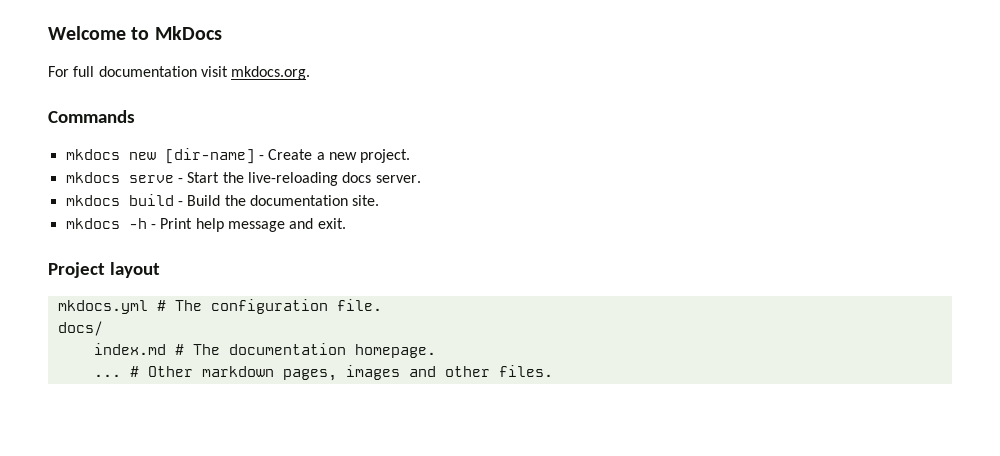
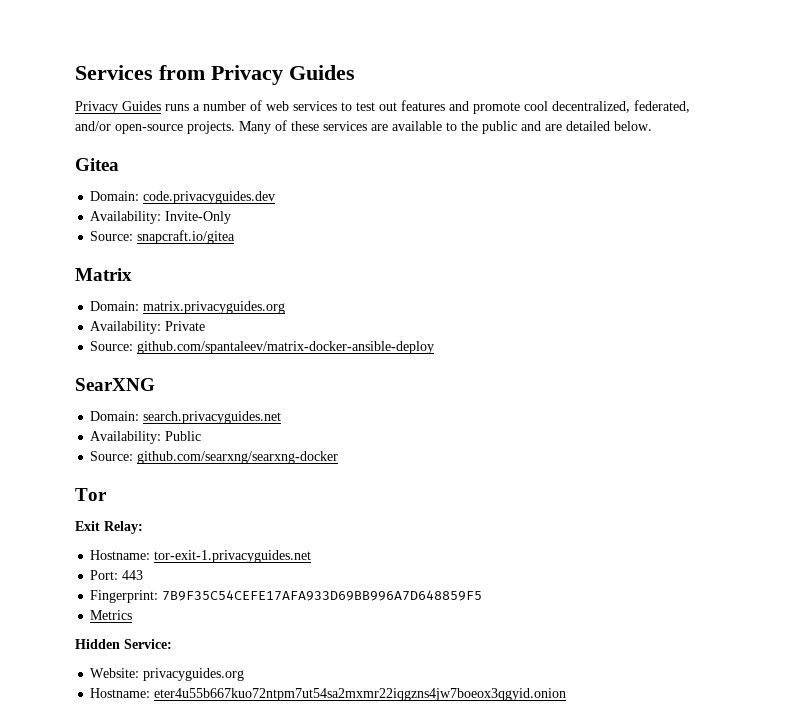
- Welcome to MkDocs
- For full documentation visit mkdocs.org.
- Commands
- mkdocs new [dir-name] - Create a new project.
- mkdocs serve - Start the live-reloading docs server.
- mkdocs build - Build the documentation site.
- mkdocs -h - Print help message and exit.
- Project layout
- mkdocs.yml # The configuration file.
- docs/
- index.md # The documentation homepage.
- ... # Other markdown pages, images and other files.
+ Services from Privacy Guides
+ Privacy Guides runs a number of web services to test out features and promote cool decentralized, federated, and/or open-source projects. Many of these services are available to the public and are detailed below.
+ Gitea
+ Domain: code.privacyguides.dev
+ Availability: Invite-Only
+ Source: snapcraft.io/gitea
+ Matrix
+ Domain: matrix.privacyguides.org
+ Availability: Private
+ Source: github.com/spantaleev/matrix-docker-ansible-deploy
+ SearXNG
+ Domain: search.privacyguides.net
+ Availability: Public
+ Source: github.com/searxng/searxng-docker
+ Tor
+ Exit Relay:
+ Hostname: tor-exit-1.privacyguides.net
+ Port: 443
+ Fingerprint: 7B9F35C54CEFE17AFA933D69BB996A7D648859F5
+ Metrics
+ Hidden Service:
+ Website: privacyguides.org
+ Hostname: eter4u55b667kuo72ntpm7ut54sa2mxmr22iqgzns4jw7boeox3qgyid.onion

